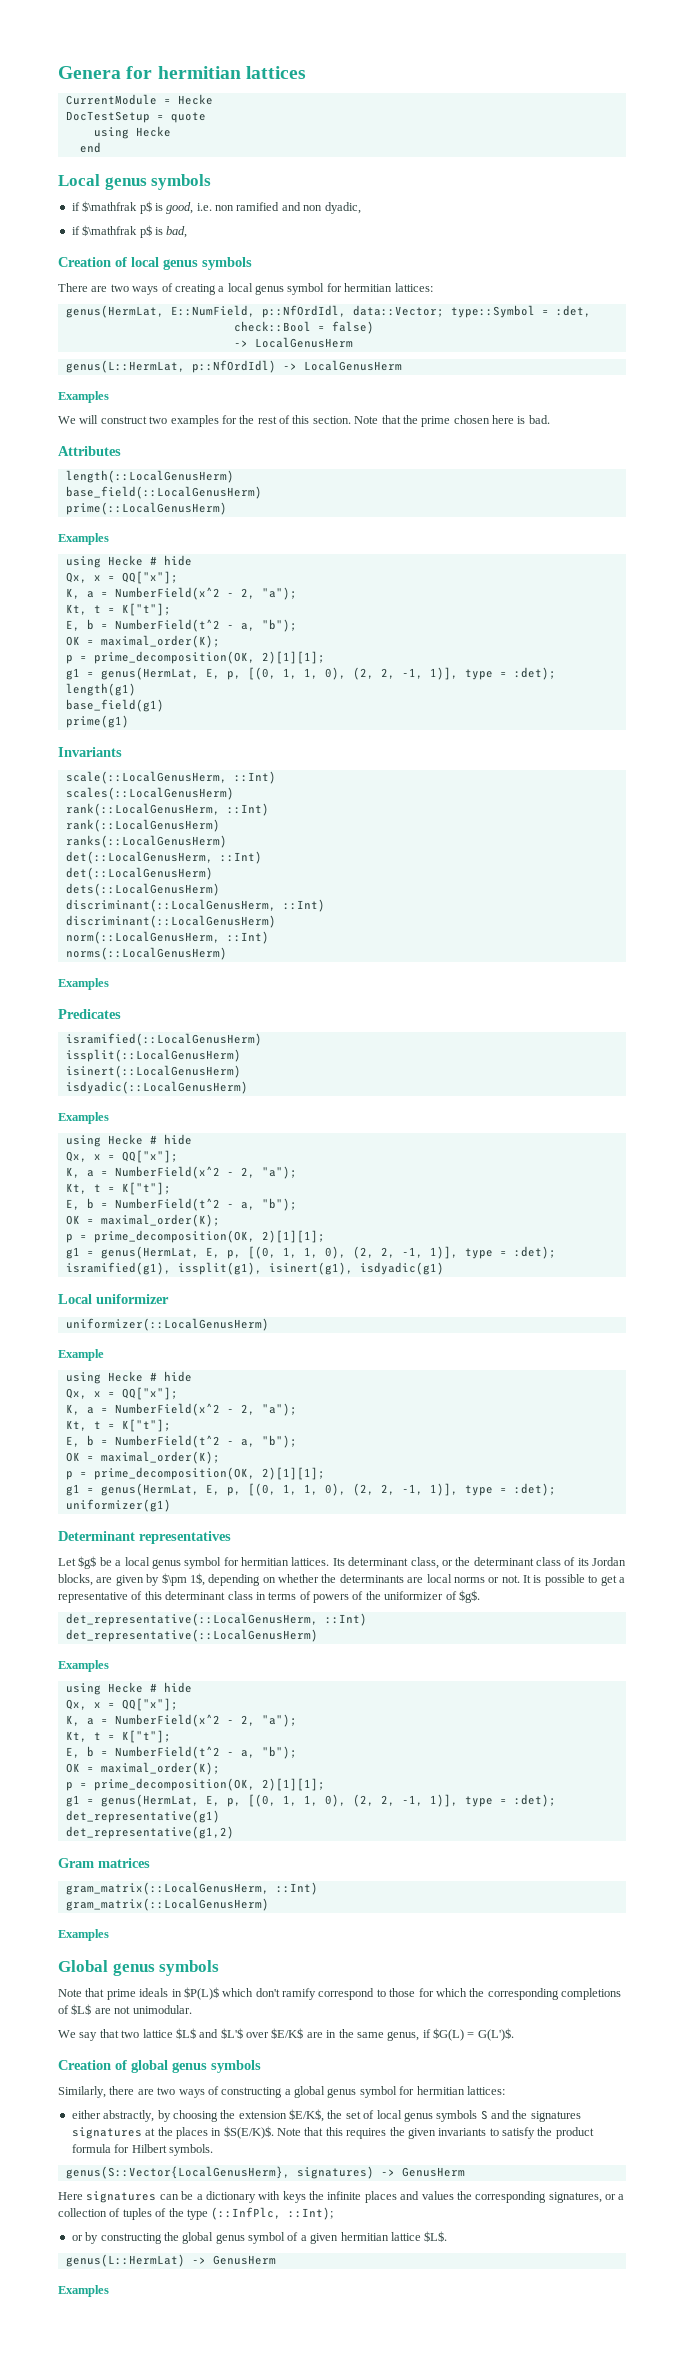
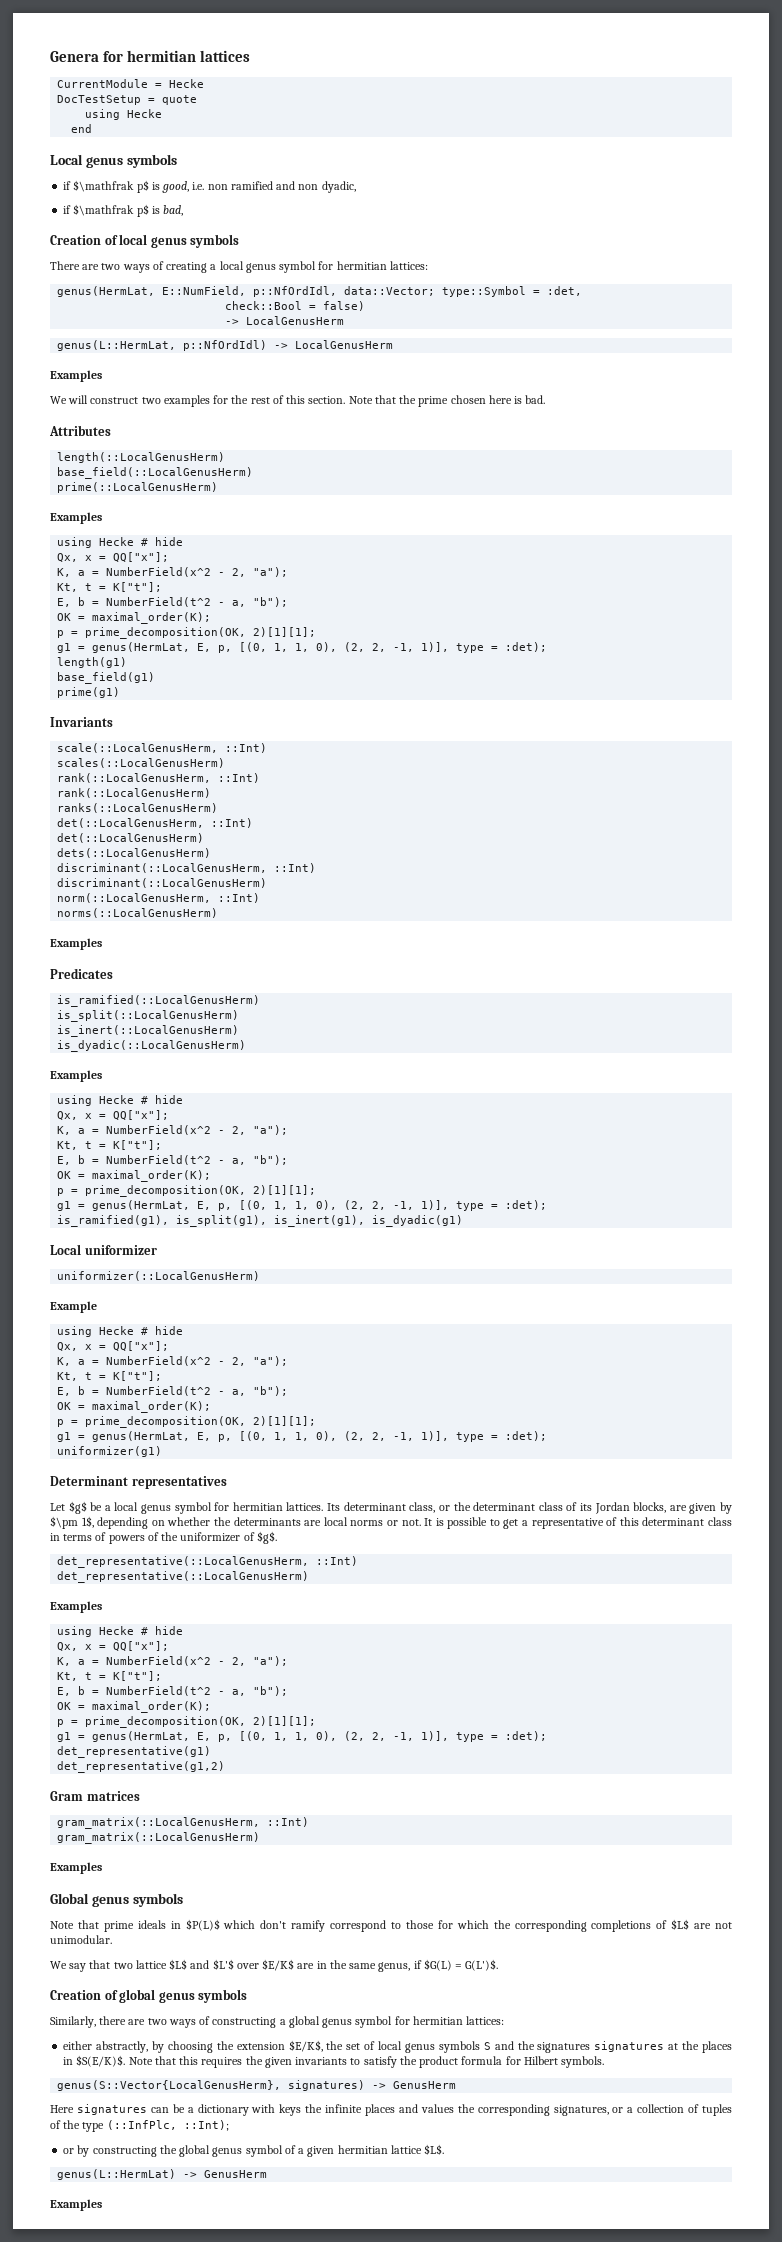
- isramified(::LocalGenusHerm)
- issplit(::LocalGenusHerm)
- isinert(::LocalGenusHerm)
- isdyadic(::LocalGenusHerm)
+ is_ramified(::LocalGenusHerm)
+ is_split(::LocalGenusHerm)
+ is_inert(::LocalGenusHerm)
+ is_dyadic(::LocalGenusHerm)
- isramified(g1), issplit(g1), isinert(g1), isdyadic(g1)
+ is_ramified(g1), is_split(g1), is_inert(g1), is_dyadic(g1)

